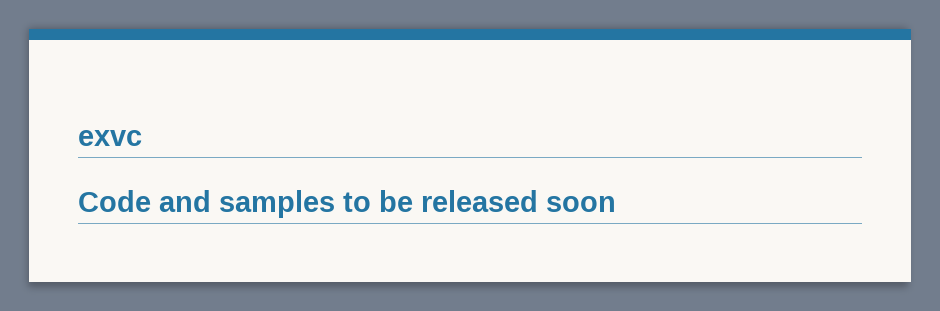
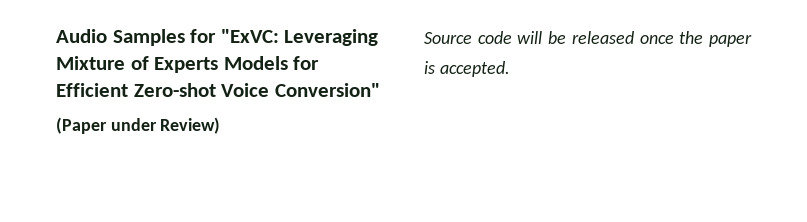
- exvc
- Code and samples to be released soon
+ Audio Samples for "ExVC: Leveraging Mixture of Experts Models for Efficient Zero-shot Voice Conversion"
+ (Paper under Review)
+ Source code will be released once the paper is accepted.

